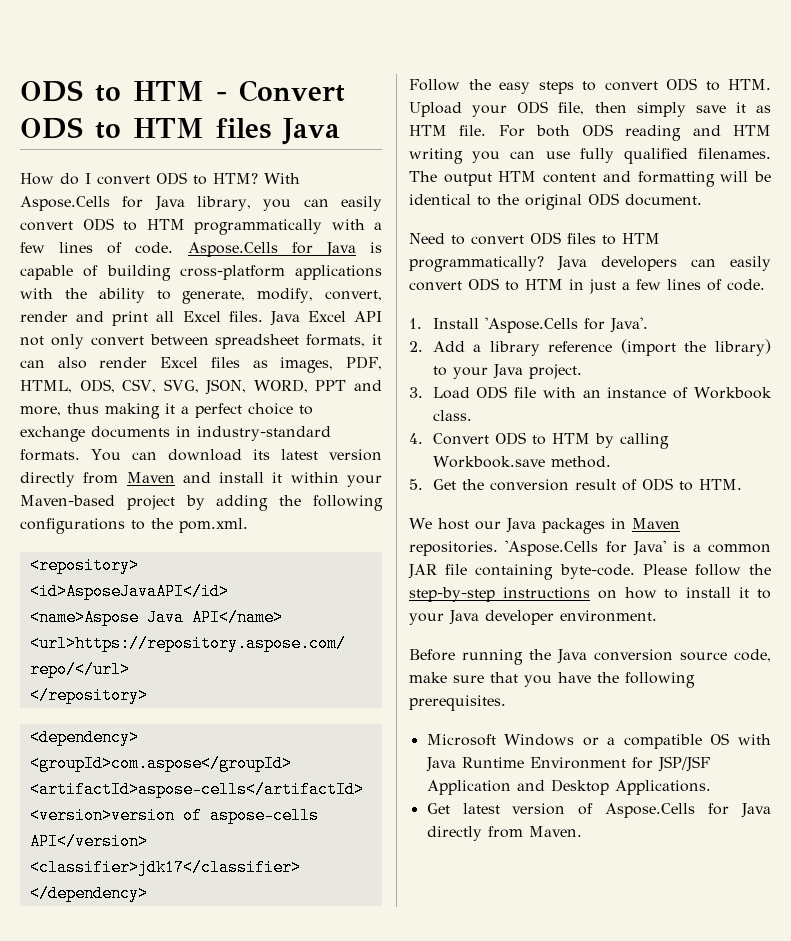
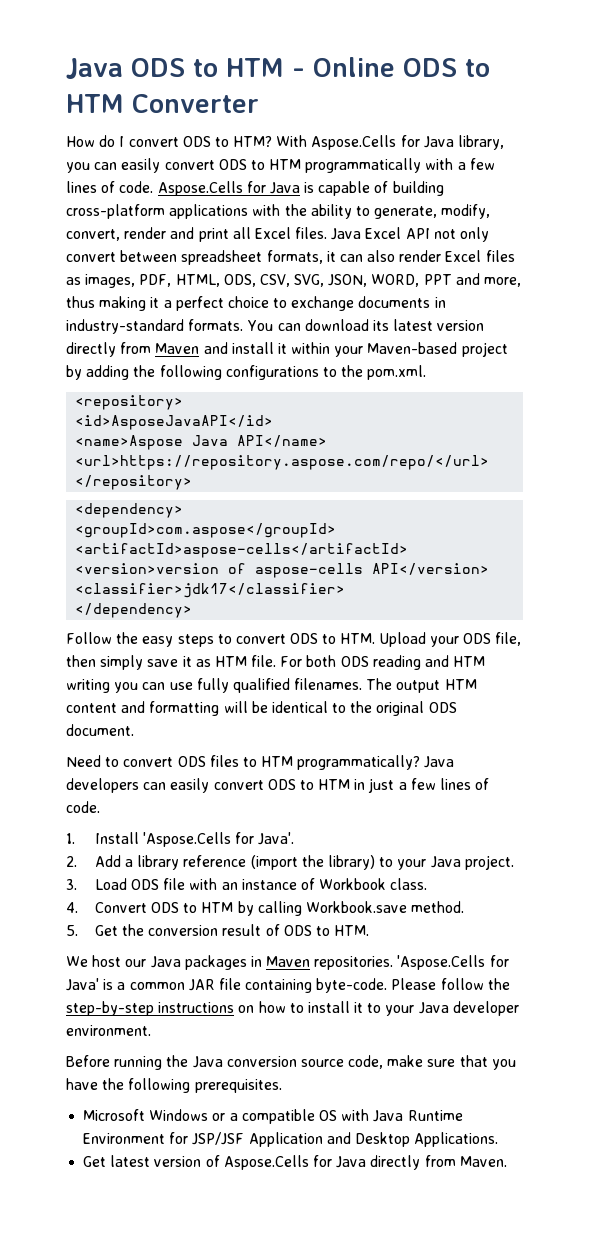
- ODS to HTM - Convert ODS to HTM files Java
+ Java ODS to HTM - Online ODS to HTM Converter

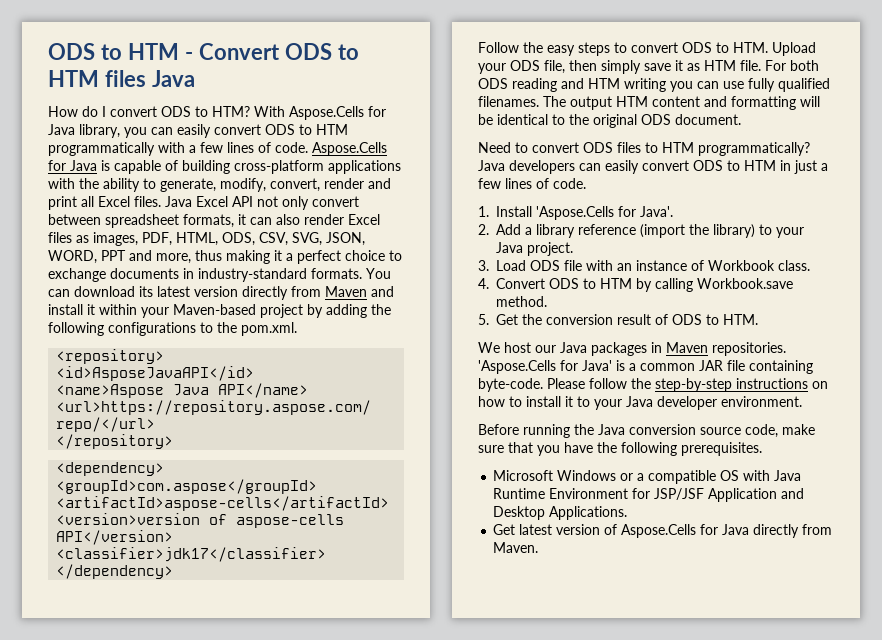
- Java ODS to HTM - Online ODS to HTM Converter
+ ODS to HTM - Convert ODS to HTM files Java

